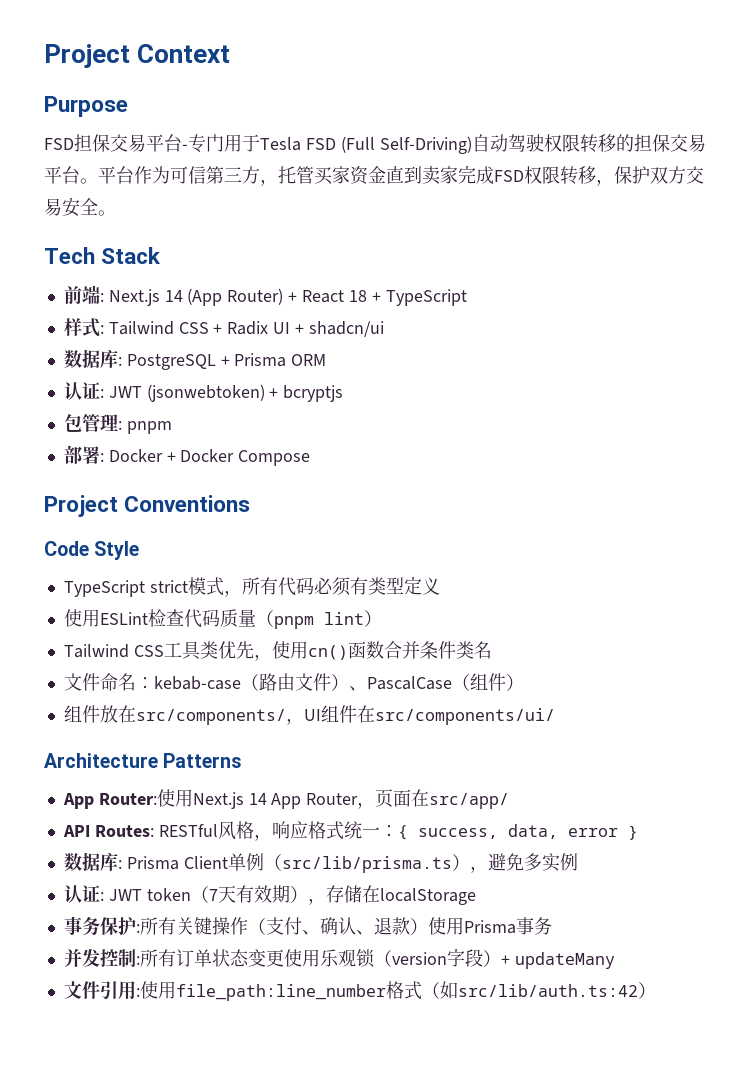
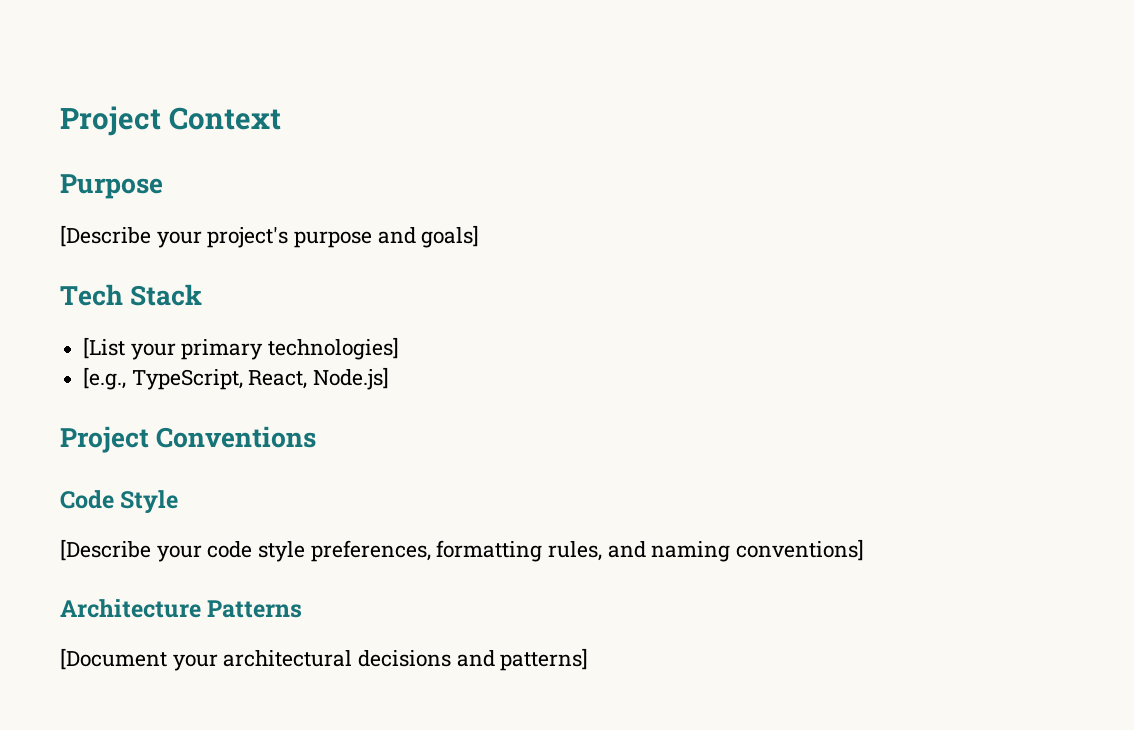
- FSD担保交易平台-专门用于Tesla FSD (Full Self-Driving)自动驾驶权限转移的担保交易平台。平台作为可信第三方，托管买家资金直到卖家完成FSD权限转移，保护双方交易安全。
+ [Describe your project's purpose and goals]
  Tech Stack
- 前端: Next.js 14 (App Router) + React 18 + TypeScript
- 样式: Tailwind CSS + Radix UI + shadcn/ui
- 数据库: PostgreSQL + Prisma ORM
- 认证: JWT (jsonwebtoken) + bcryptjs
- 包管理: pnpm
- 部署: Docker + Docker Compose
+ [List your primary technologies]
+ [e.g., TypeScript, React, Node.js]
  Project Conventions
  Code Style
- TypeScript strict模式，所有代码必须有类型定义
- 使用ESLint检查代码质量（pnpm lint）
- Tailwind CSS工具类优先，使用cn()函数合并条件类名
- 文件命名：kebab-case（路由文件）、PascalCase（组件）
- 组件放在src/components/，UI组件在src/components/ui/
+ [Describe your code style preferences, formatting rules, and naming conventions]
  Architecture Patterns
- App Router:使用Next.js 14 App Router，页面在src/app/
- API Routes: RESTful风格，响应格式统一：{ success, data, error }
- 数据库: Prisma Client单例（src/lib/prisma.ts），避免多实例
- 认证: JWT token（7天有效期），存储在localStorage
- 事务保护:所有关键操作（支付、确认、退款）使用Prisma事务
- 并发控制:所有订单状态变更使用乐观锁（version字段）+ updateMany
- 文件引用:使用file_path:line_number格式（如src/lib/auth.ts:42）
+ [Document your architectural decisions and patterns]

